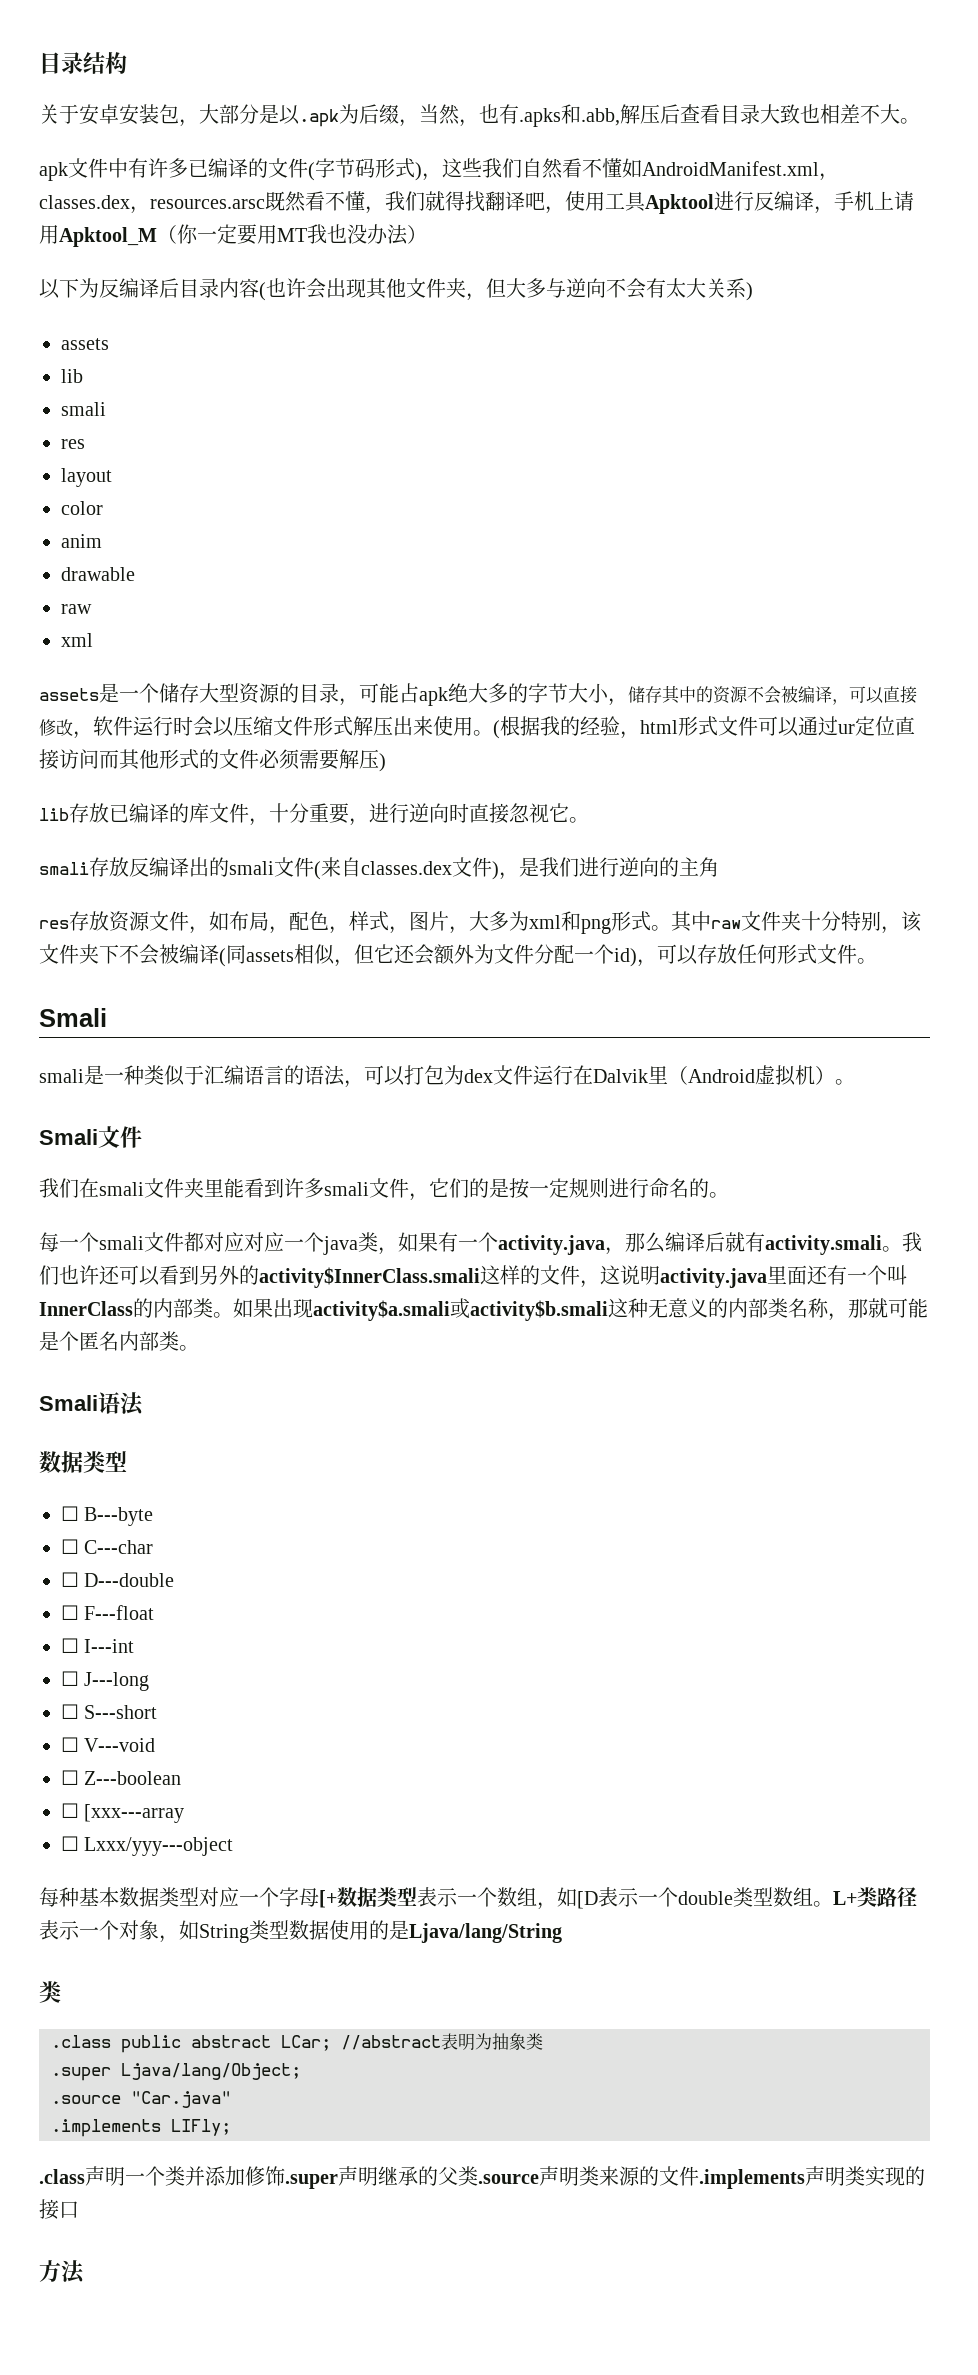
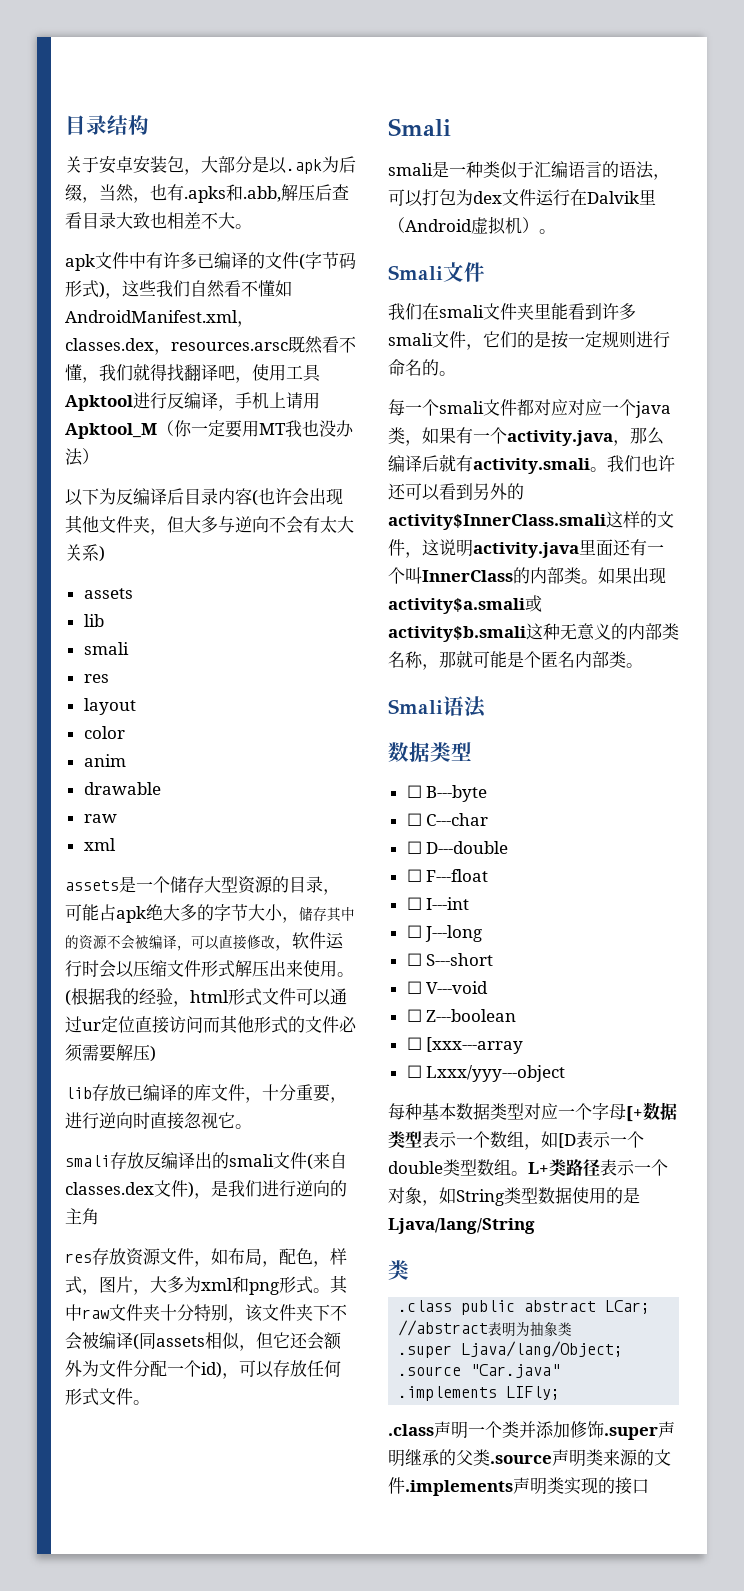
- 方法

